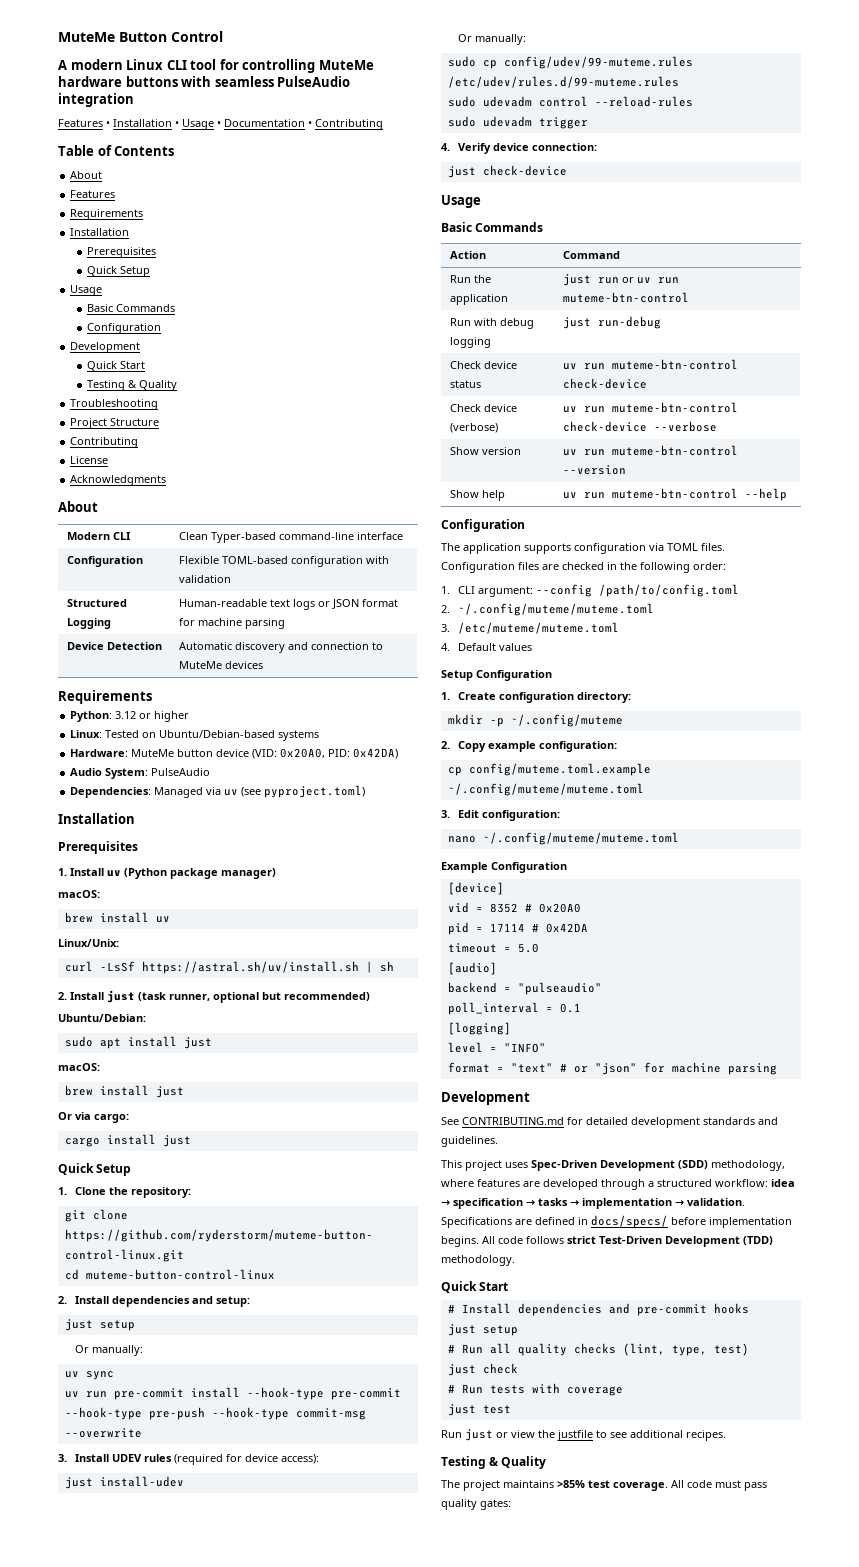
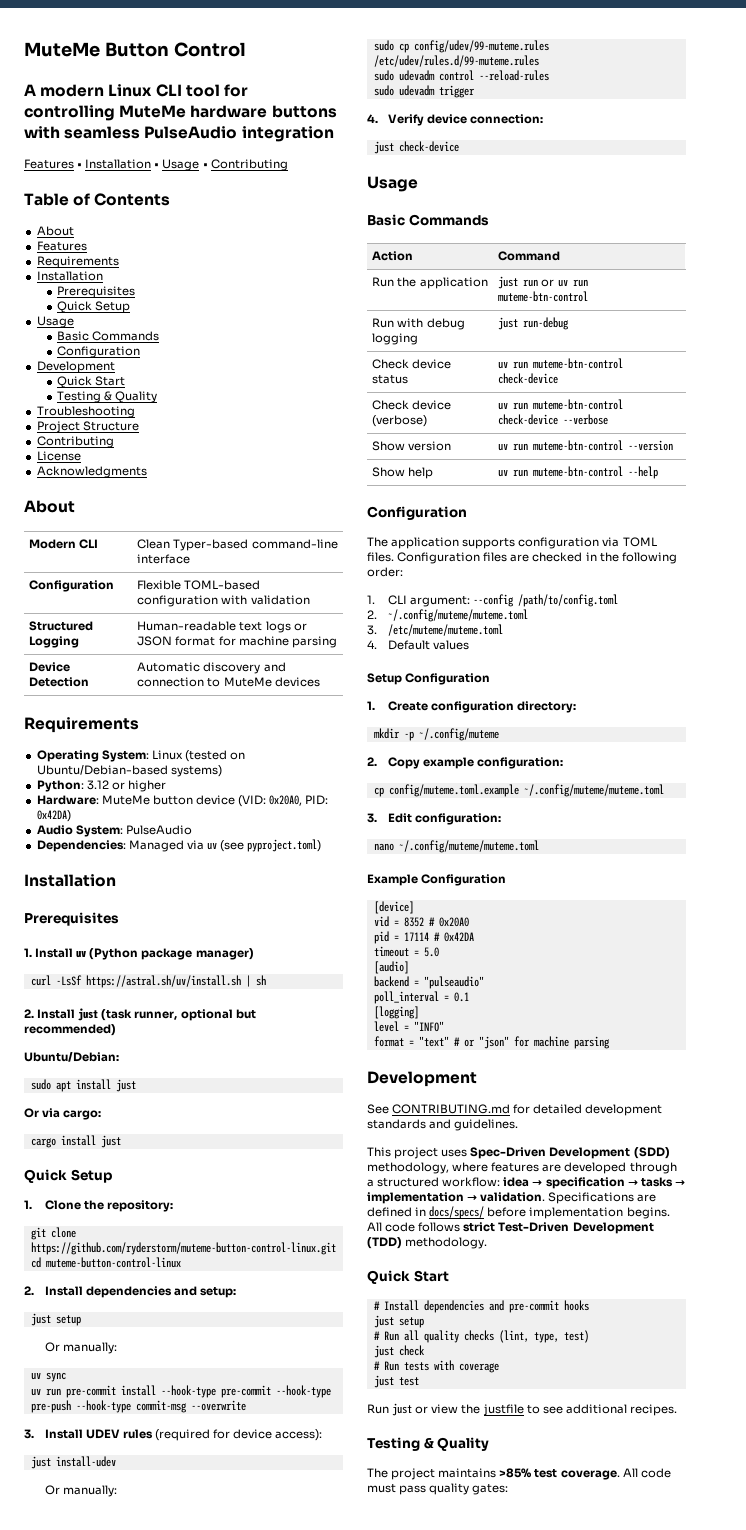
- Features • Installation • Usage • Documentation • Contributing
+ Features • Installation • Usage • Contributing
+ Operating System: Linux (tested on Ubuntu/Debian-based systems)
- Linux: Tested on Ubuntu/Debian-based systems
  1. Install uv (Python package manager)
- macOS:
- brew install uv
- Linux/Unix:
  sudo apt install just
- macOS:
- brew install just

